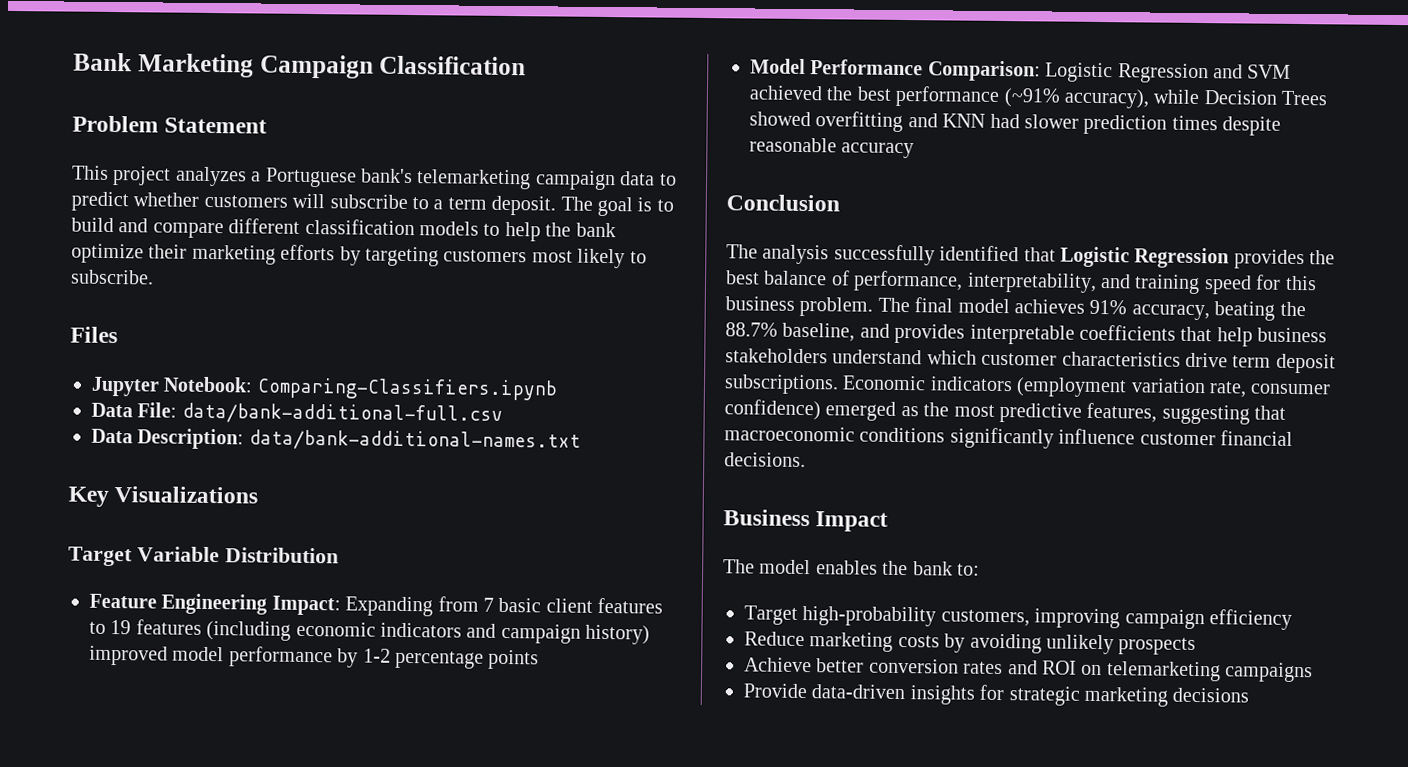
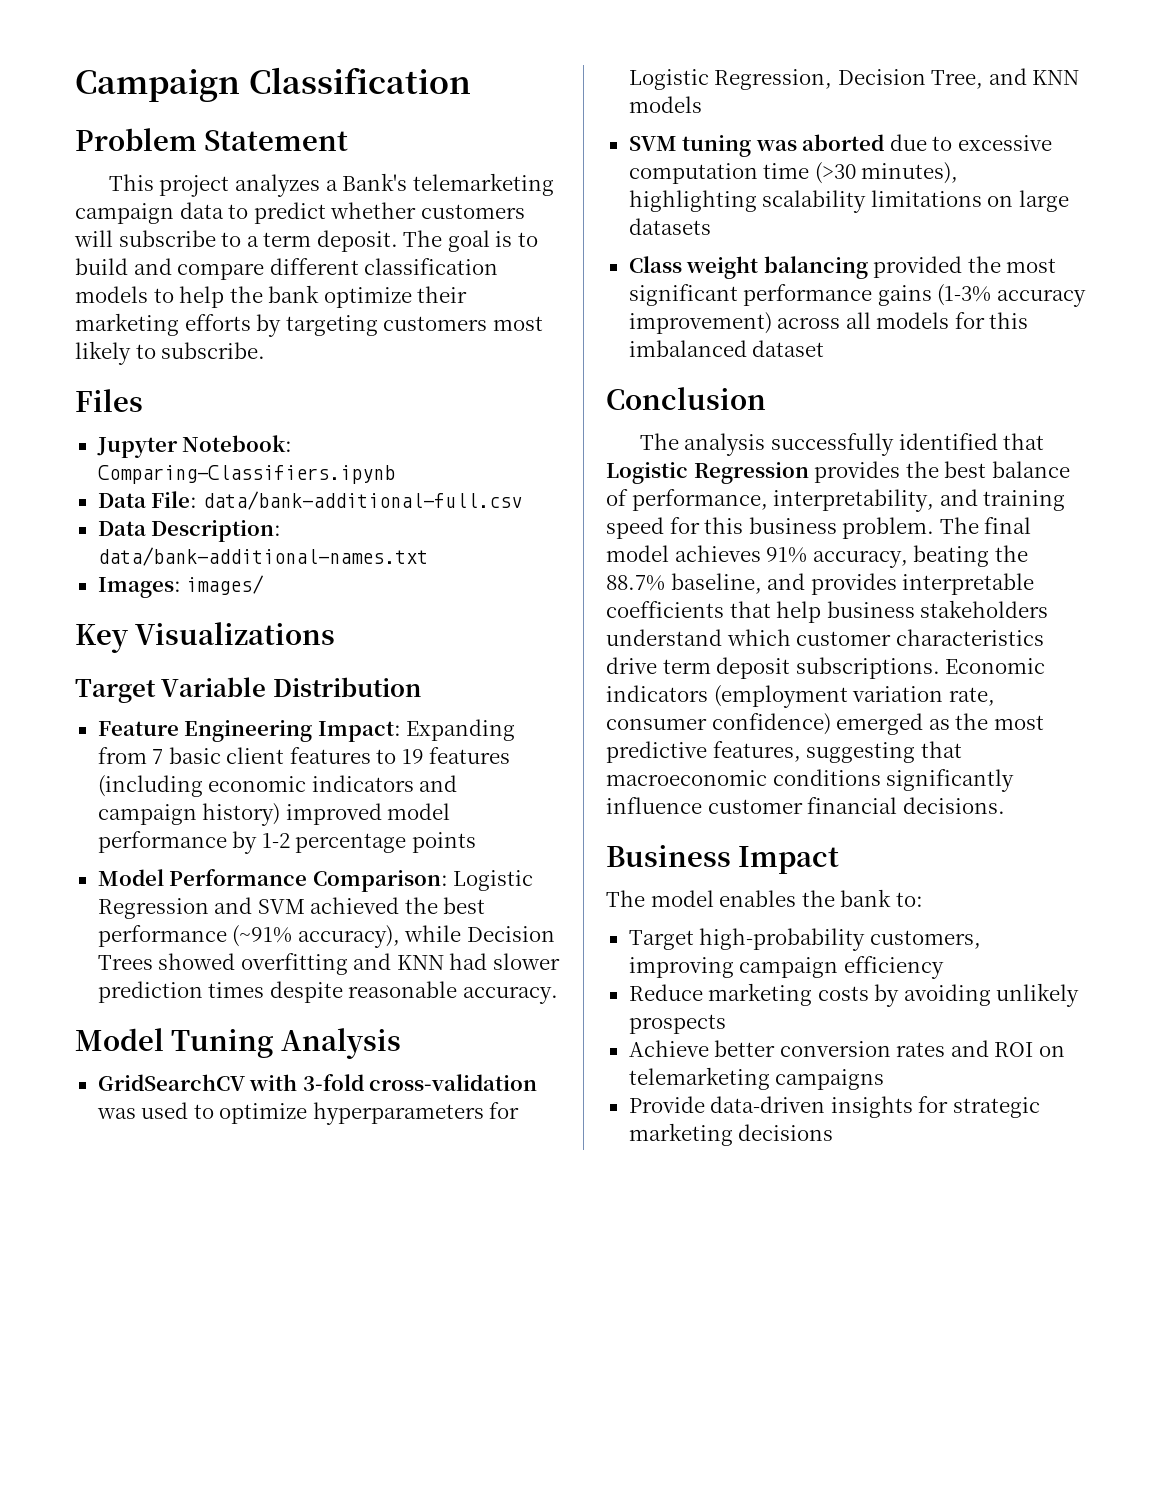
- Bank Marketing Campaign Classification
+ Campaign Classification
- This project analyzes a Portuguese bank's telemarketing campaign data to predict whether customers will subscribe to a term deposit.
+ This project analyzes a Bank's telemarketing campaign data to predict whether customers will subscribe to a term deposit.
+ Images: images/
- Model Performance Comparison: Logistic Regression and SVM achieved the best performance (~91% accuracy), while Decision Trees showed overfitting and KNN had slower prediction times despite reasonable accuracy
+ Model Performance Comparison: Logistic Regression and SVM achieved the best performance (~91% accuracy), while Decision Trees showed overfitting and KNN had slower prediction times despite reasonable accuracy.
+ Model Tuning Analysis
+ GridSearchCV with 3-fold cross-validation was used to optimize hyperparameters for Logistic Regression, Decision Tree, and KNN models
+ SVM tuning was aborted due to excessive computation time (>30 minutes), highlighting scalability limitations on large datasets
+ Class weight balancing provided the most significant performance gains (1-3% accuracy improvement) across all models for this imbalanced dataset

